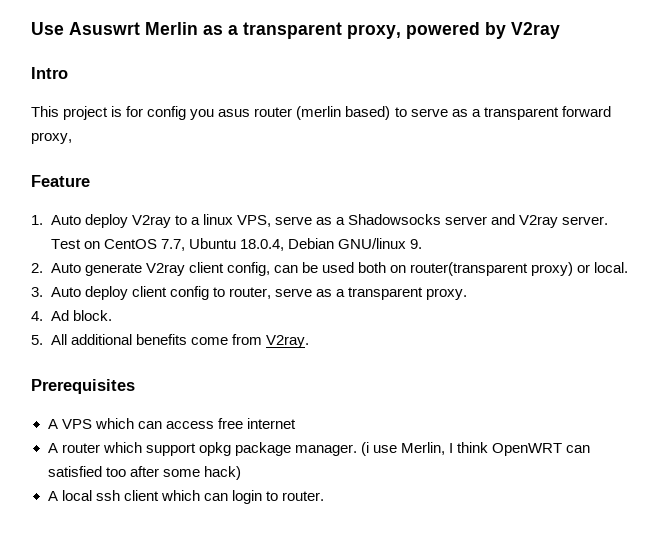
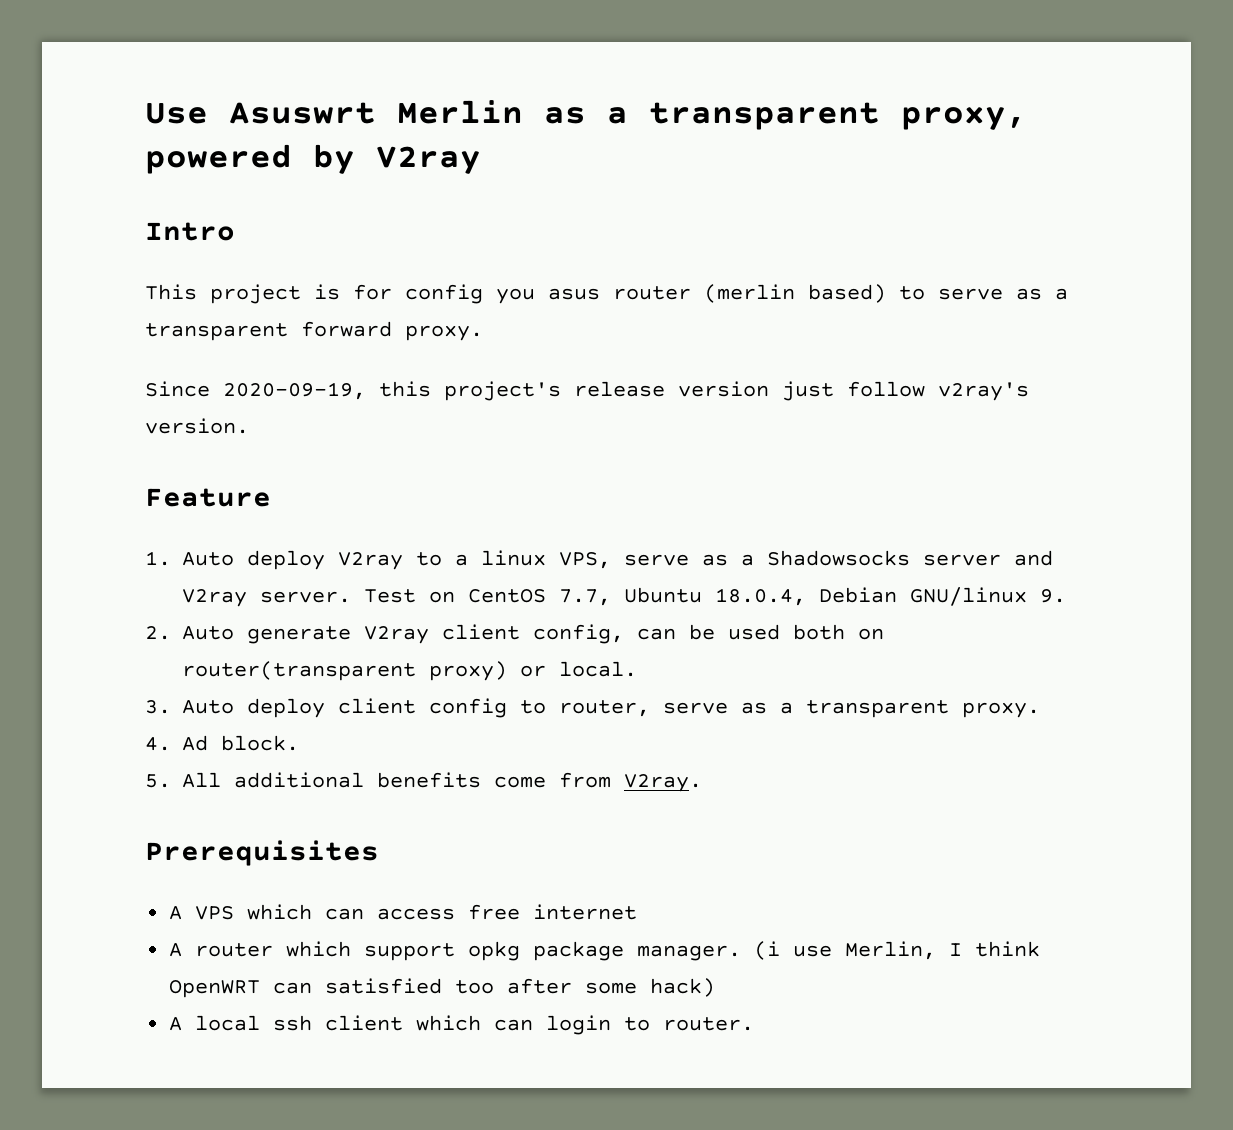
- This project is for config you asus router (merlin based) to serve as a transparent forward proxy,
+ This project is for config you asus router (merlin based) to serve as a transparent forward proxy.
+ Since 2020-09-19, this project's release version just follow v2ray's version.

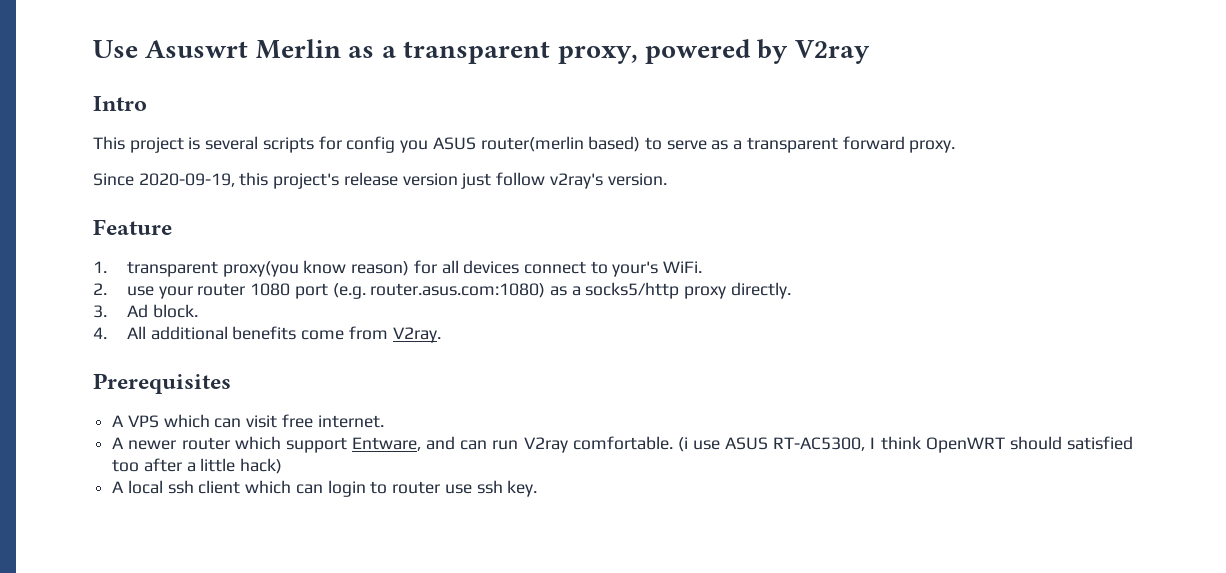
- This project is for config you asus router (merlin based) to serve as a transparent forward proxy.
+ This project is several scripts for config you ASUS router(merlin based) to serve as a transparent forward proxy.
- 1. Auto deploy V2ray to a linux VPS, serve as a Shadowsocks server and V2ray server. Test on CentOS 7.7, Ubuntu 18.0.4, Debian GNU/linux 9.
- 2. Auto generate V2ray client config, can be used both on router(transparent proxy) or local.
- 3. Auto deploy client config to router, serve as a transparent proxy.
- 4. Ad block.
+ 1. transparent proxy(you know reason) for all devices connect to your's WiFi.
+ 2. use your router 1080 port (e.g. router.asus.com:1080) as a socks5/http proxy directly.
+ 3. Ad block.
- 5. All additional benefits come from V2ray.
+ 4. All additional benefits come from V2ray.
- A VPS which can access free internet
- A router which support opkg package manager. (i use Merlin, I think OpenWRT can satisfied too after some hack)
+ A VPS which can visit free internet.
+ A newer router which support Entware, and can run V2ray comfortable. (i use ASUS RT-AC5300, I think OpenWRT should satisfied too after a little hack)
- A local ssh client which can login to router.
+ A local ssh client which can login to router use ssh key.

